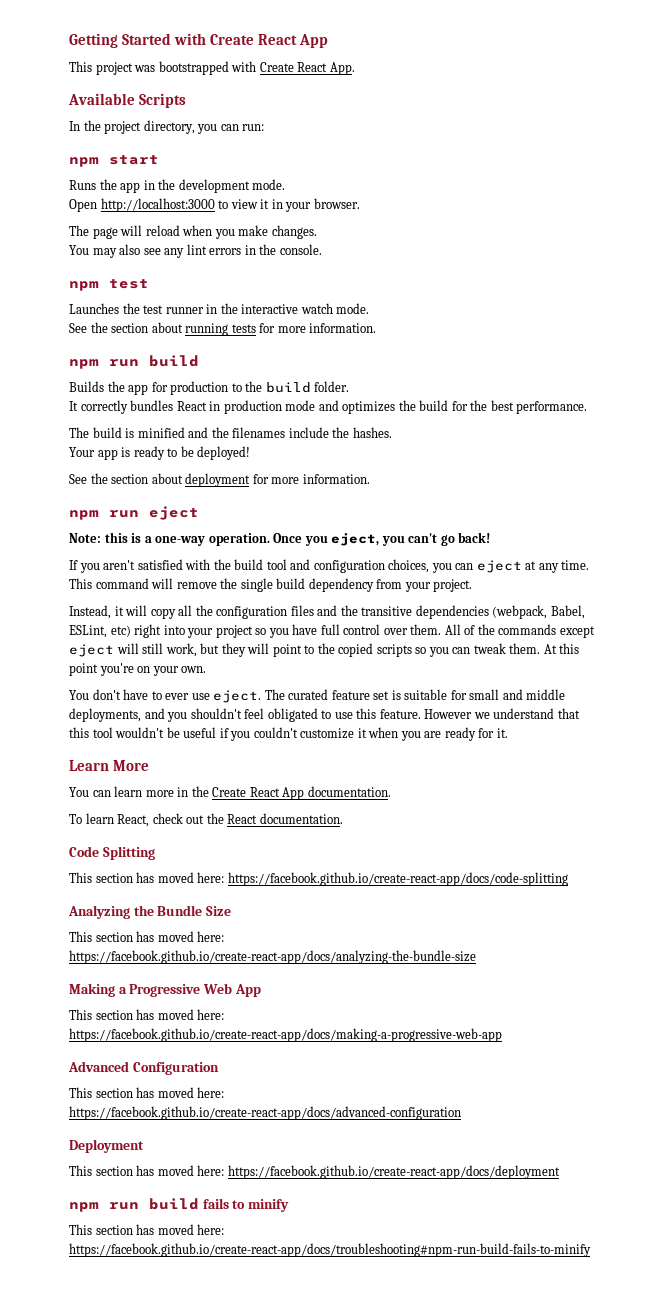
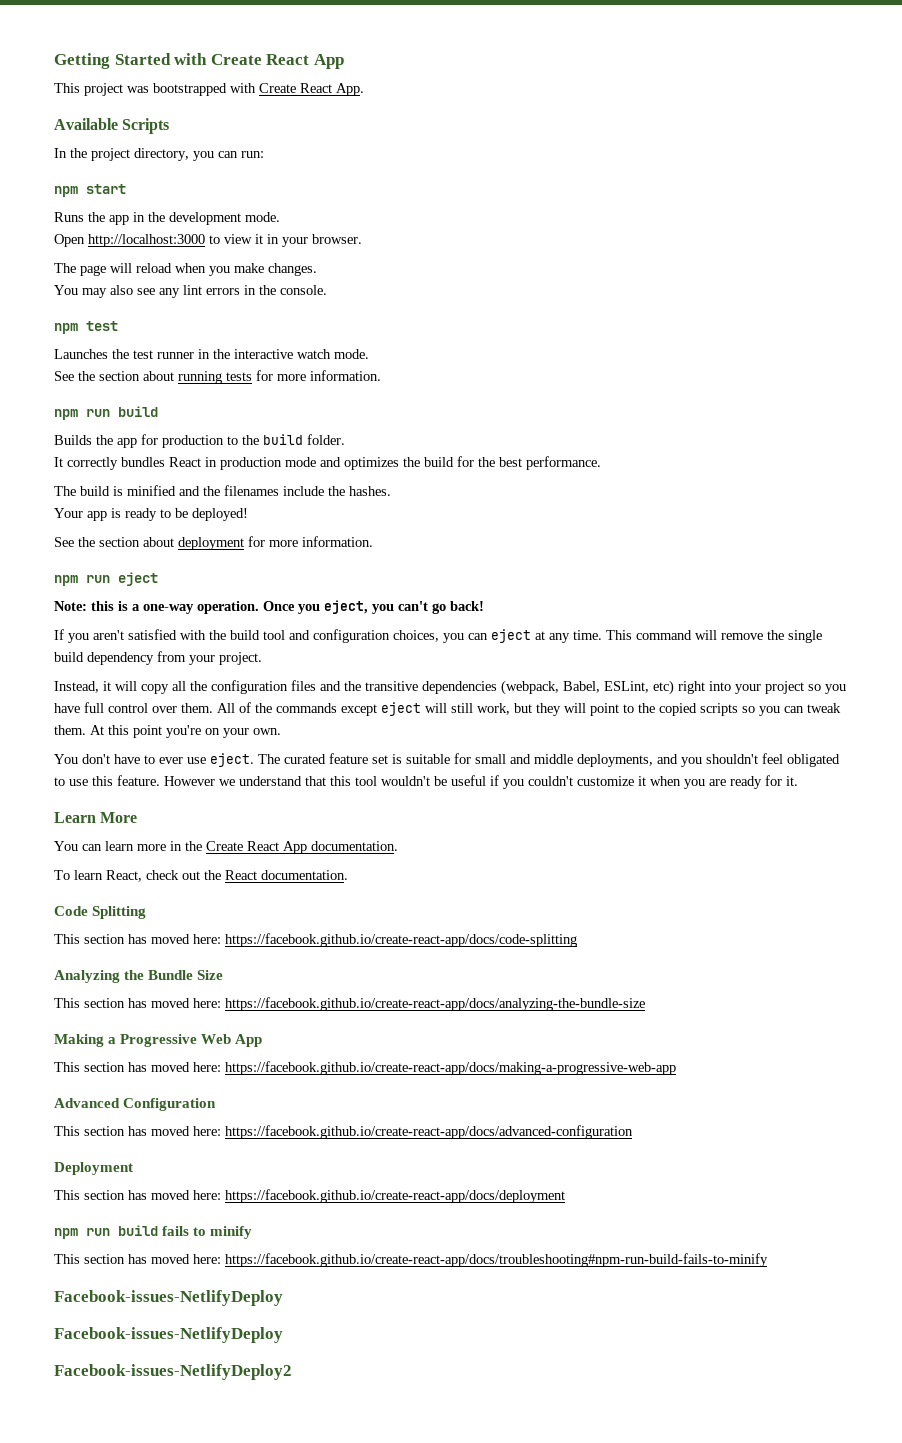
  This section has moved here: https://facebook.github.io/create-react-app/docs/troubleshooting#npm-run-build-fails-to-minify
+ Facebook-issues-NetlifyDeploy
+ Facebook-issues-NetlifyDeploy
+ Facebook-issues-NetlifyDeploy2

